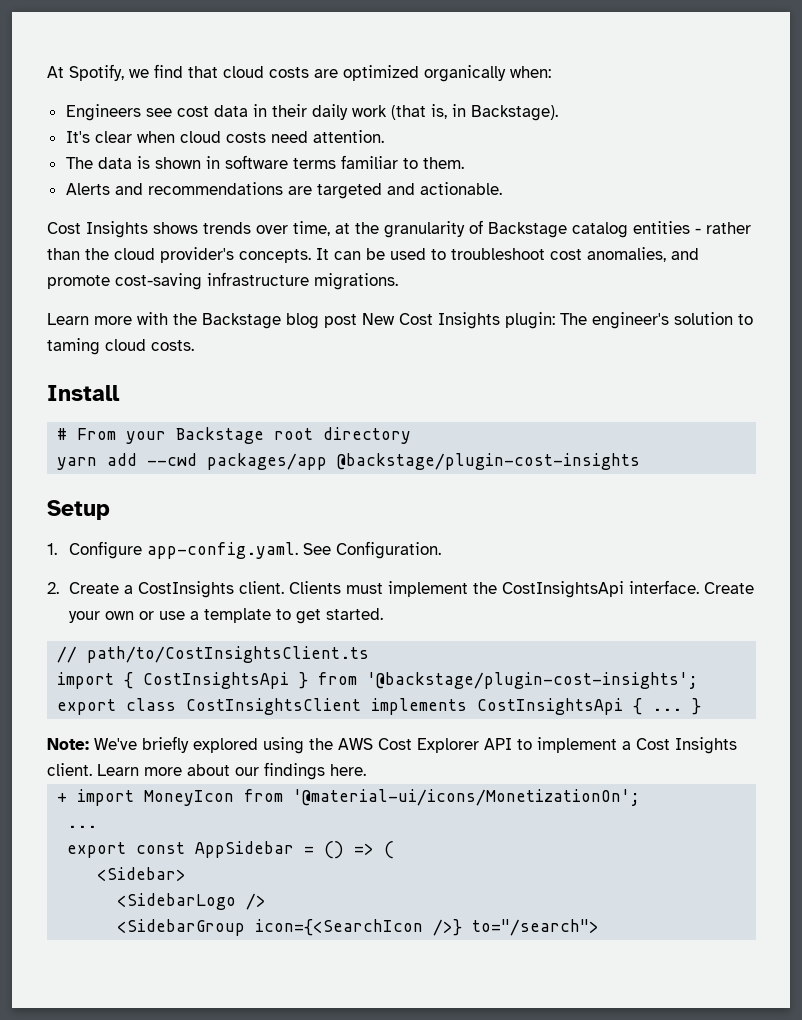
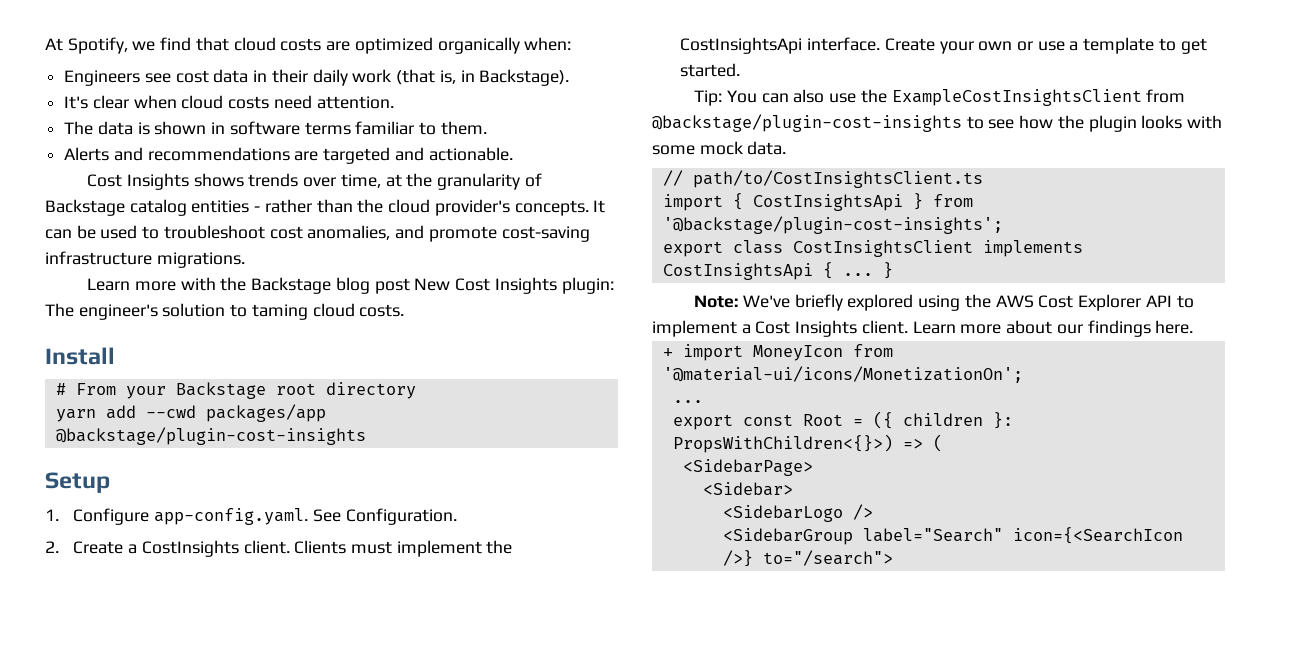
+ Tip: You can also use the ExampleCostInsightsClient from @backstage/plugin-cost-insights to see how the plugin looks with some mock data.
- export const AppSidebar = () => (
+ export const Root = ({ children }: PropsWithChildren<{}>) => (
+ <SidebarPage>
- <SidebarGroup icon={<SearchIcon />} to="/search">
+ <SidebarGroup label="Search" icon={<SearchIcon />} to="/search">

